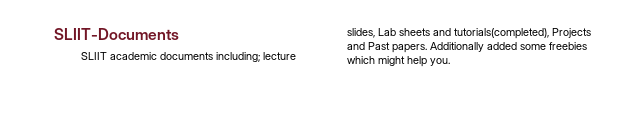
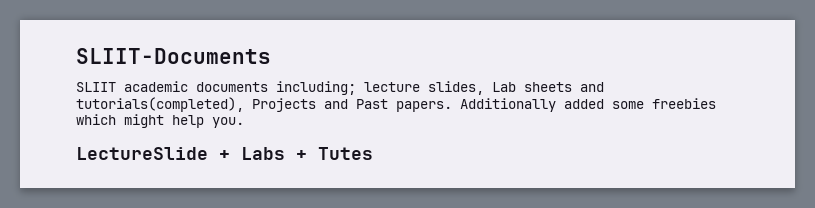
+ LectureSlide + Labs + Tutes

